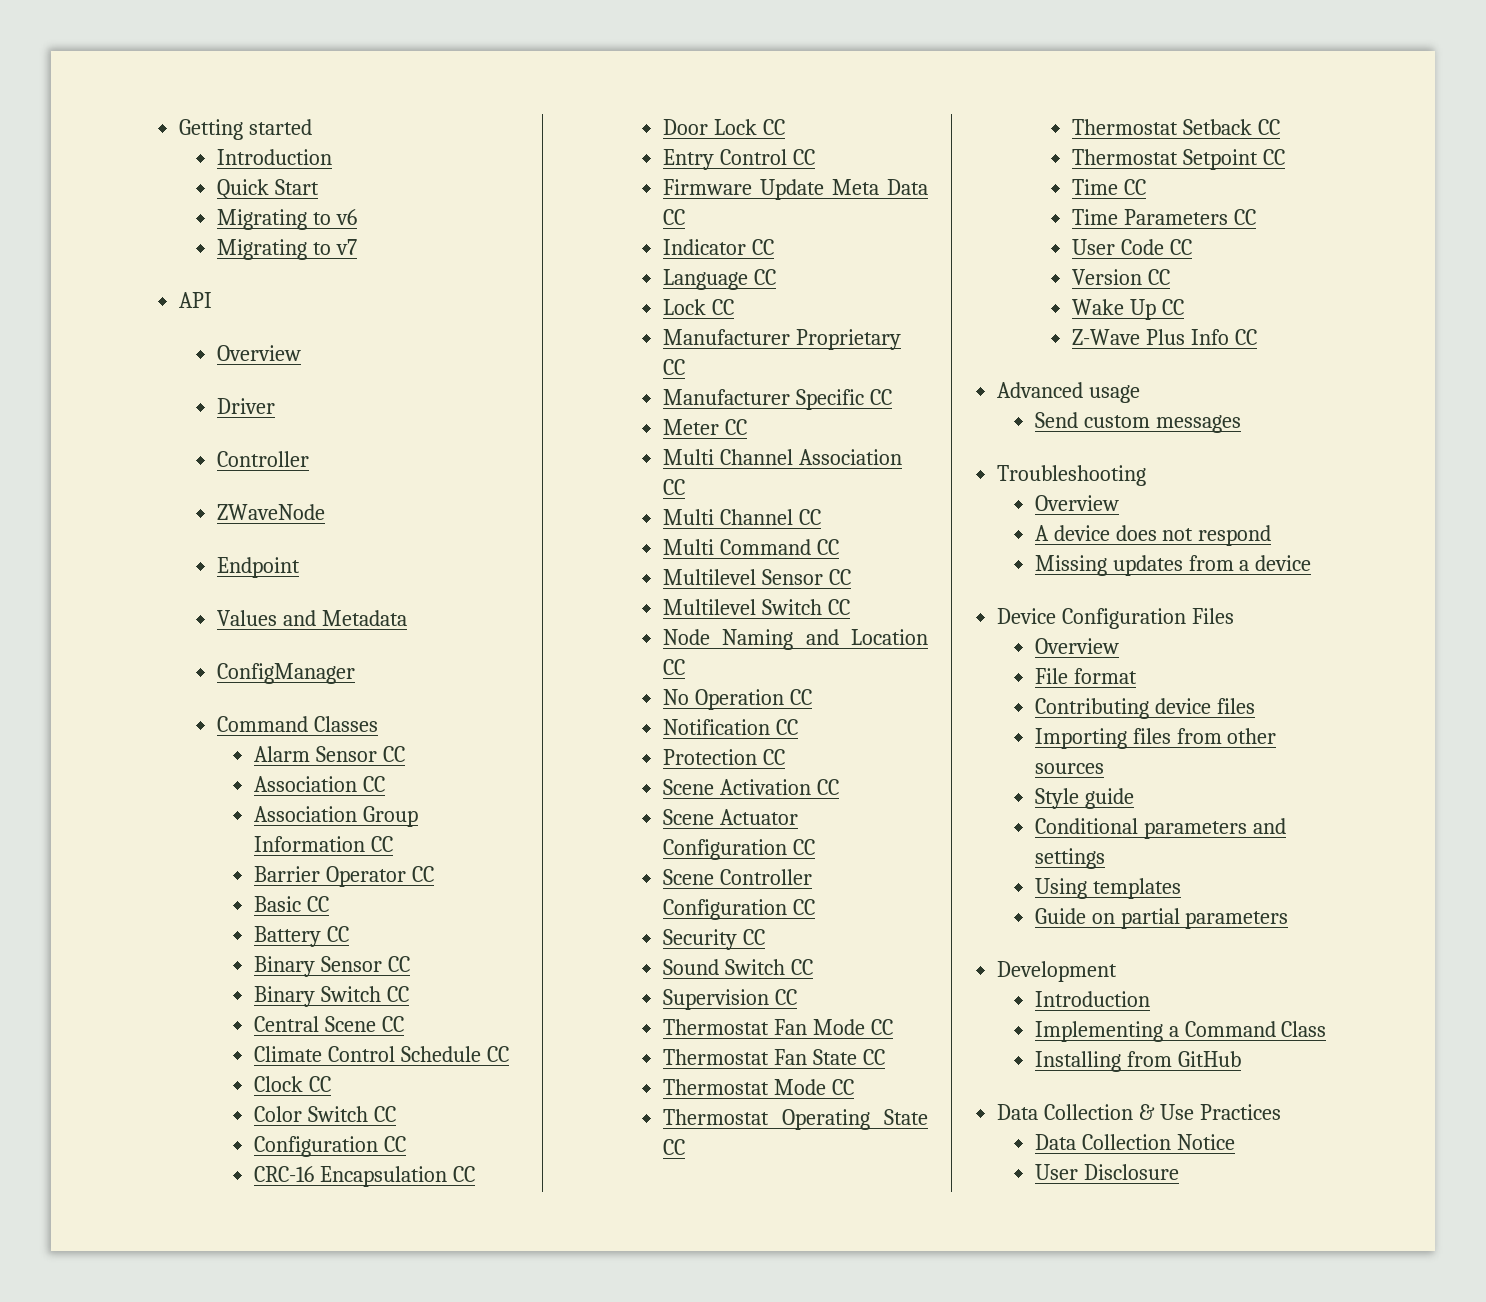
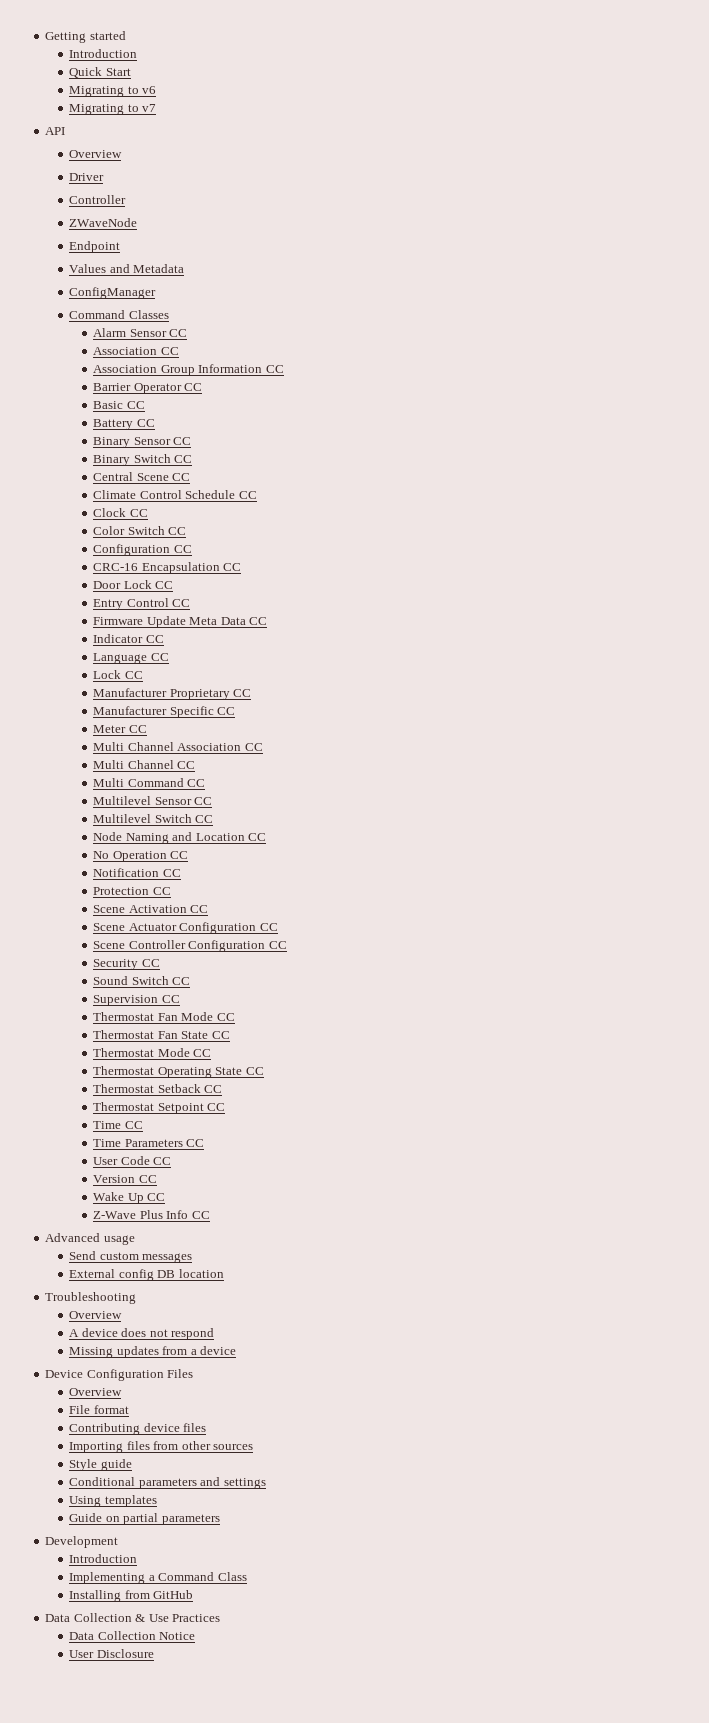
+ External config DB location

